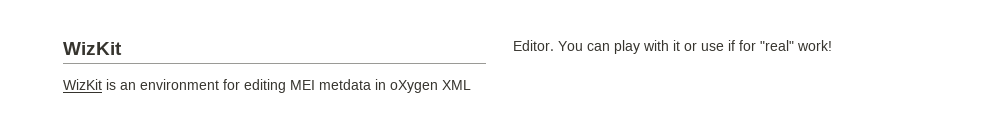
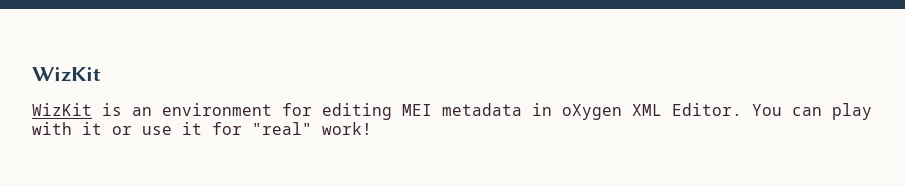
- WizKit is an environment for editing MEI metdata in oXygen XML Editor.
+ WizKit is an environment for editing MEI metadata in oXygen XML Editor.
- You can play with it or use if for "real" work!
+ You can play with it or use it for "real" work!

